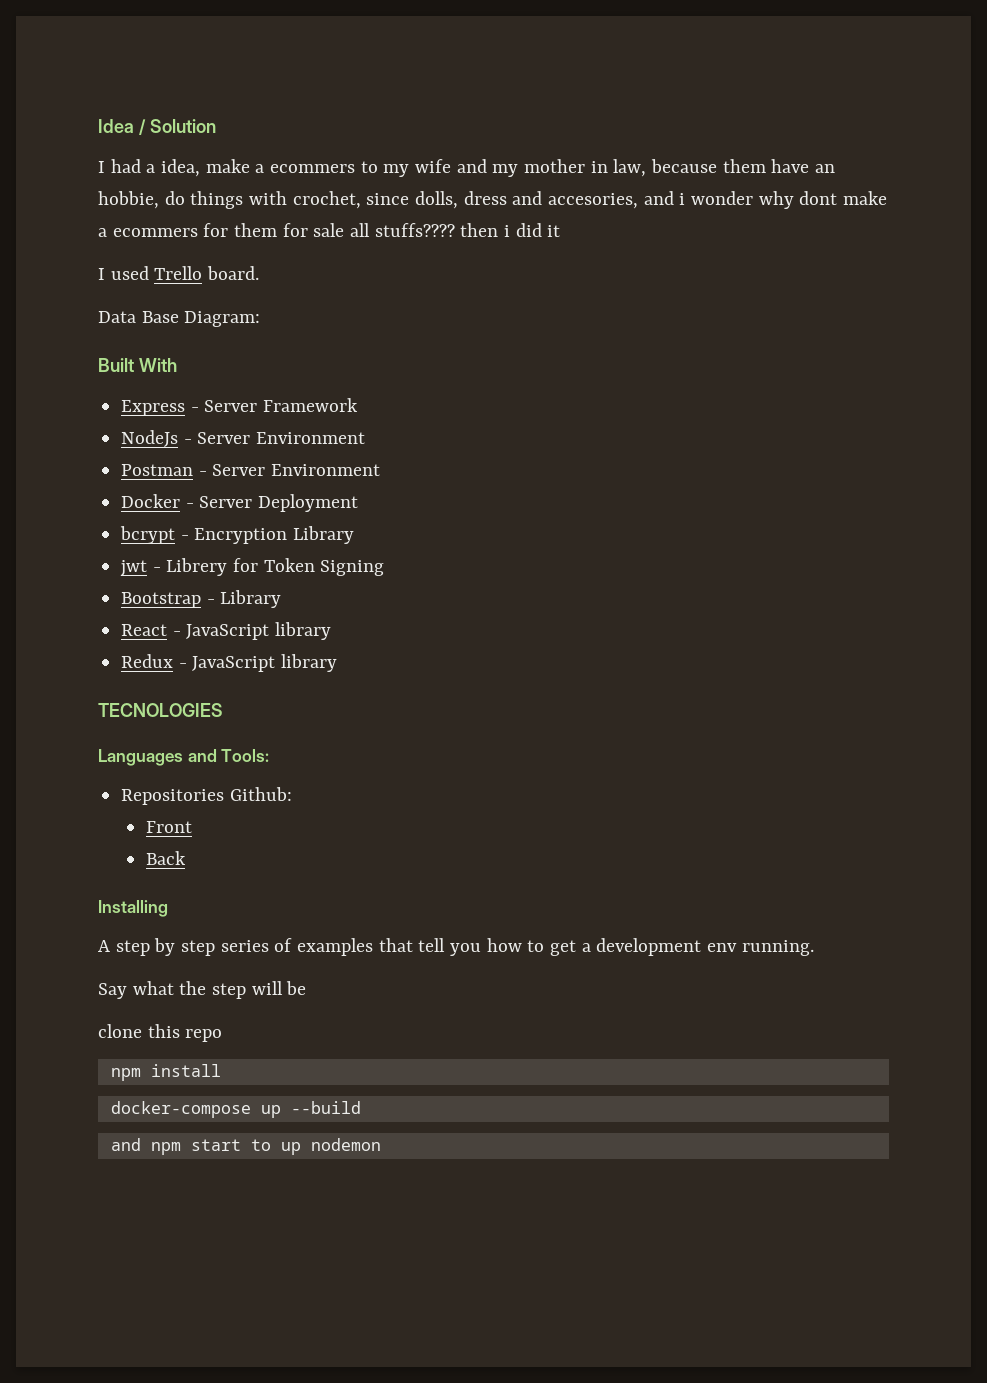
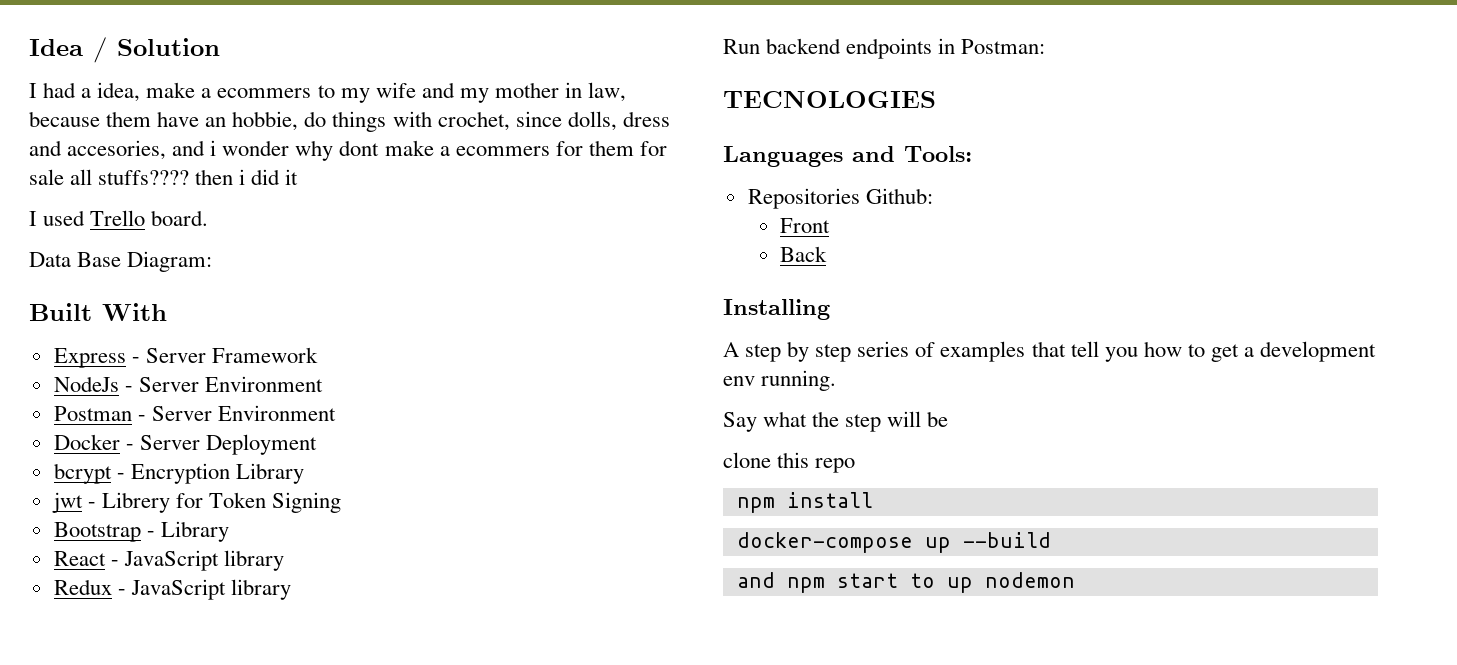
+ Run backend endpoints in Postman:

